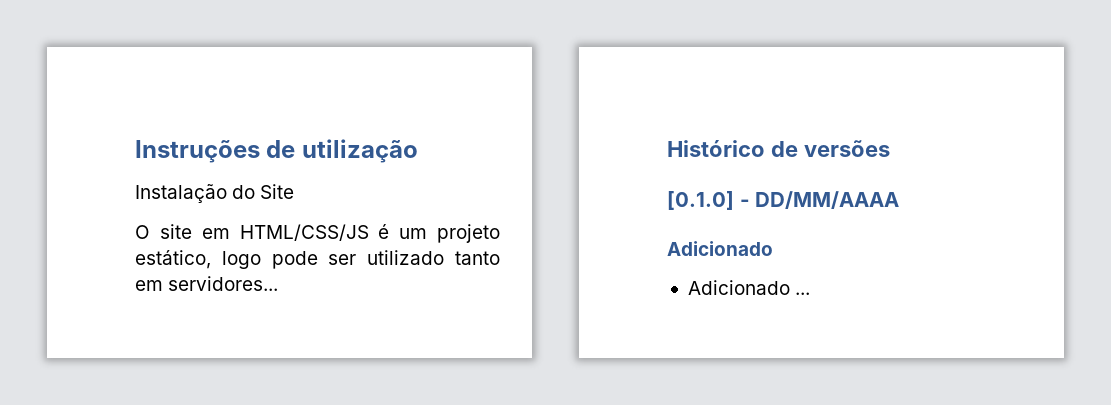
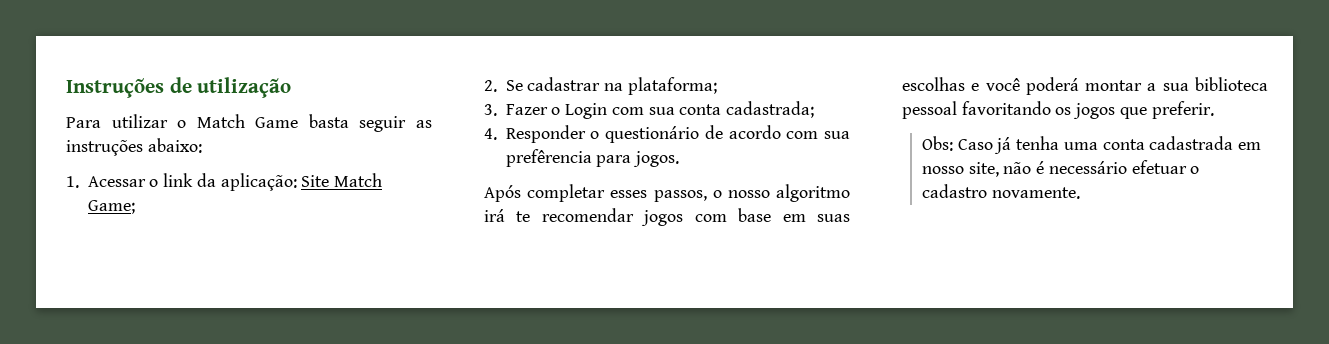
- Instalação do Site
- O site em HTML/CSS/JS é um projeto estático, logo pode ser utilizado tanto em servidores...
- Histórico de versões
- [0.1.0] - DD/MM/AAAA
- Adicionado
- Adicionado ...
+ Para utilizar o Match Game basta seguir as instruções abaixo:
+ 1. Acessar o link da aplicação: Site Match Game;
+ 2. Se cadastrar na plataforma;
+ 3. Fazer o Login com sua conta cadastrada;
+ 4. Responder o questionário de acordo com sua prefêrencia para jogos.
+ Após completar esses passos, o nosso algoritmo irá te recomendar jogos com base em suas escolhas e você poderá montar a sua biblioteca pessoal favoritando os jogos que preferir.
+ Obs: Caso já tenha uma conta cadastrada em nosso site, não é necessário efetuar o cadastro novamente.

